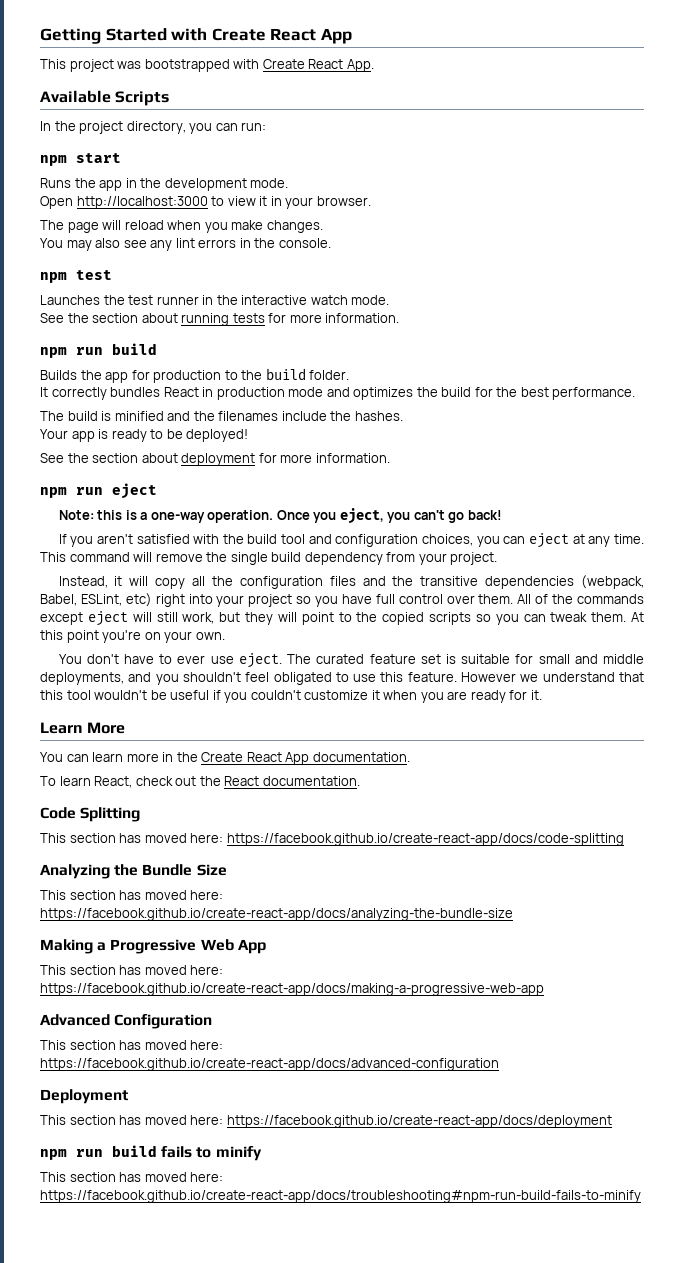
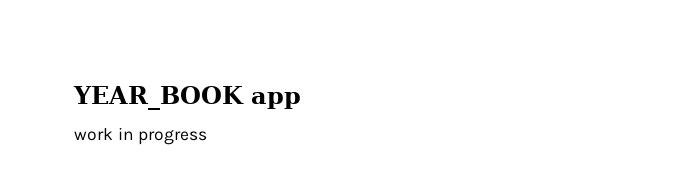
- Getting Started with Create React App
- This project was bootstrapped with Create React App.
- Available Scripts
- In the project directory, you can run:
- npm start
- Runs the app in the development mode.
- Open http://localhost:3000 to view it in your browser.
- The page will reload when you make changes.
- You may also see any lint errors in the console.
- npm test
- Launches the test runner in the interactive watch mode.
- See the section about running tests for more information.
- npm run build
- Builds the app for production to the build folder.
- It correctly bundles React in production mode and optimizes the build for the best performance.
- The build is minified and the filenames include the hashes.
- Your app is ready to be deployed!
- See the section about deployment for more information.
- npm run eject
- Note: this is a one-way operation. Once you eject, you can't go back!
- If you aren't satisfied with the build tool and configuration choices, you can eject at any time. This command will remove the single build dependency from your project.
- Instead, it will copy all the configuration files and the transitive dependencies (webpack, Babel, ESLint, etc) right into your project so you have full control over them. All of the commands except eject will still work, but they will point to the copied scripts so you can tweak them. At this point you're on your own.
- You don't have to ever use eject. The curated feature set is suitable for small and middle deployments, and you shouldn't feel obligated to use this feature. However we understand that this tool wouldn't be useful if you couldn't customize it when you are ready for it.
- Learn More
- You can learn more in the Create React App documentation.
- To learn React, check out the React documentation.
- Code Splitting
- This section has moved here: https://facebook.github.io/create-react-app/docs/code-splitting
- Analyzing the Bundle Size
- This section has moved here: https://facebook.github.io/create-react-app/docs/analyzing-the-bundle-size
- Making a Progressive Web App
- This section has moved here: https://facebook.github.io/create-react-app/docs/making-a-progressive-web-app
- Advanced Configuration
- This section has moved here: https://facebook.github.io/create-react-app/docs/advanced-configuration
- Deployment
- This section has moved here: https://facebook.github.io/create-react-app/docs/deployment
- npm run build fails to minify
- This section has moved here: https://facebook.github.io/create-react-app/docs/troubleshooting#npm-run-build-fails-to-minify
+ YEAR_BOOK app
+ work in progress

